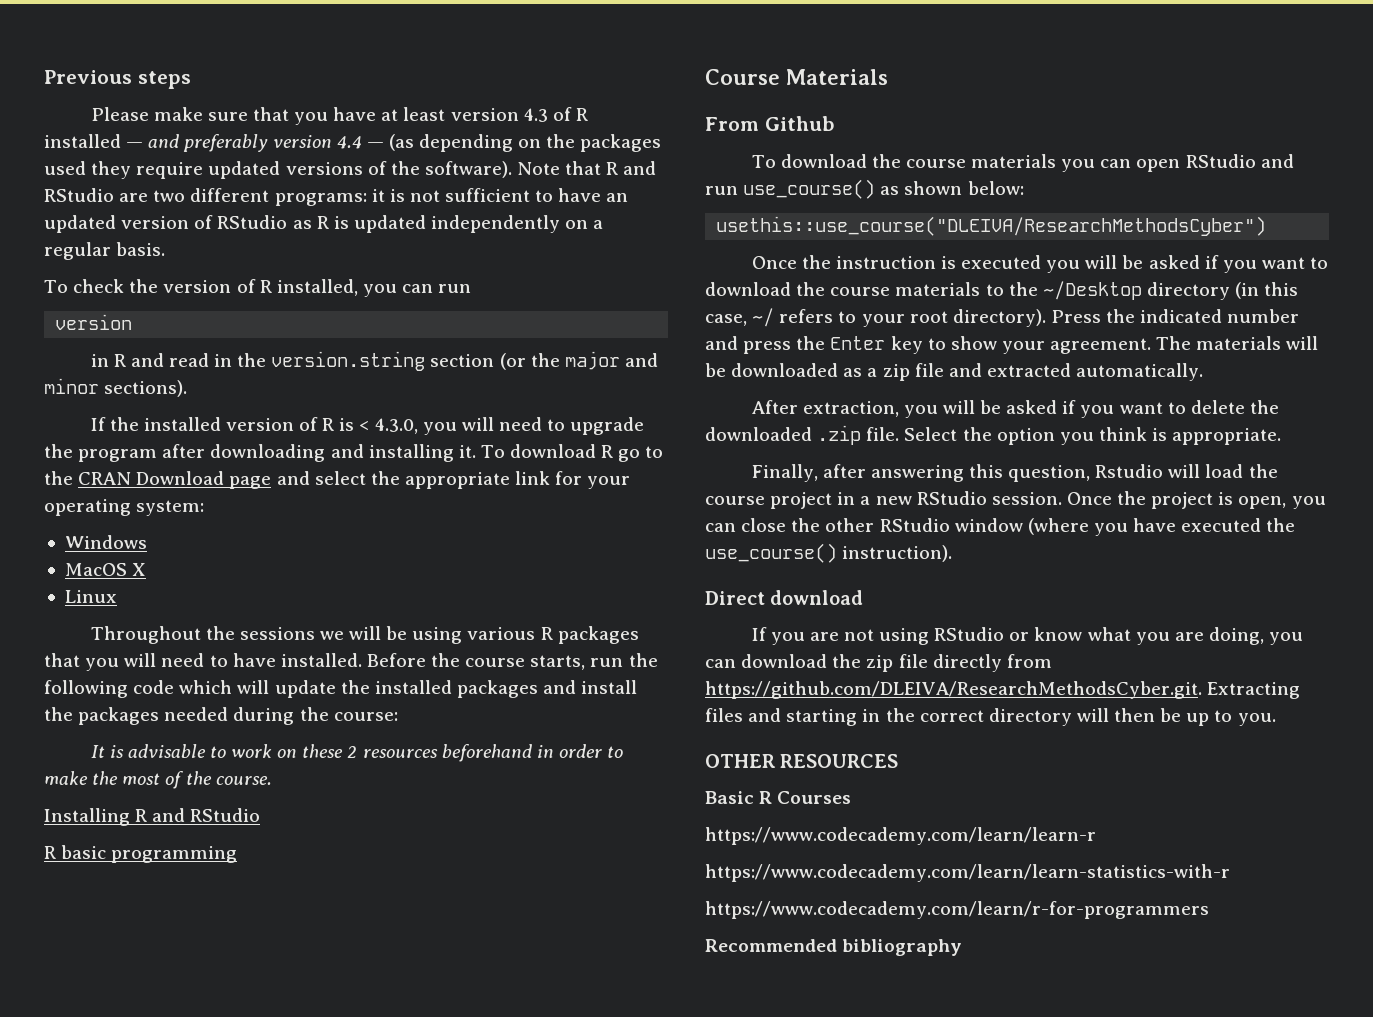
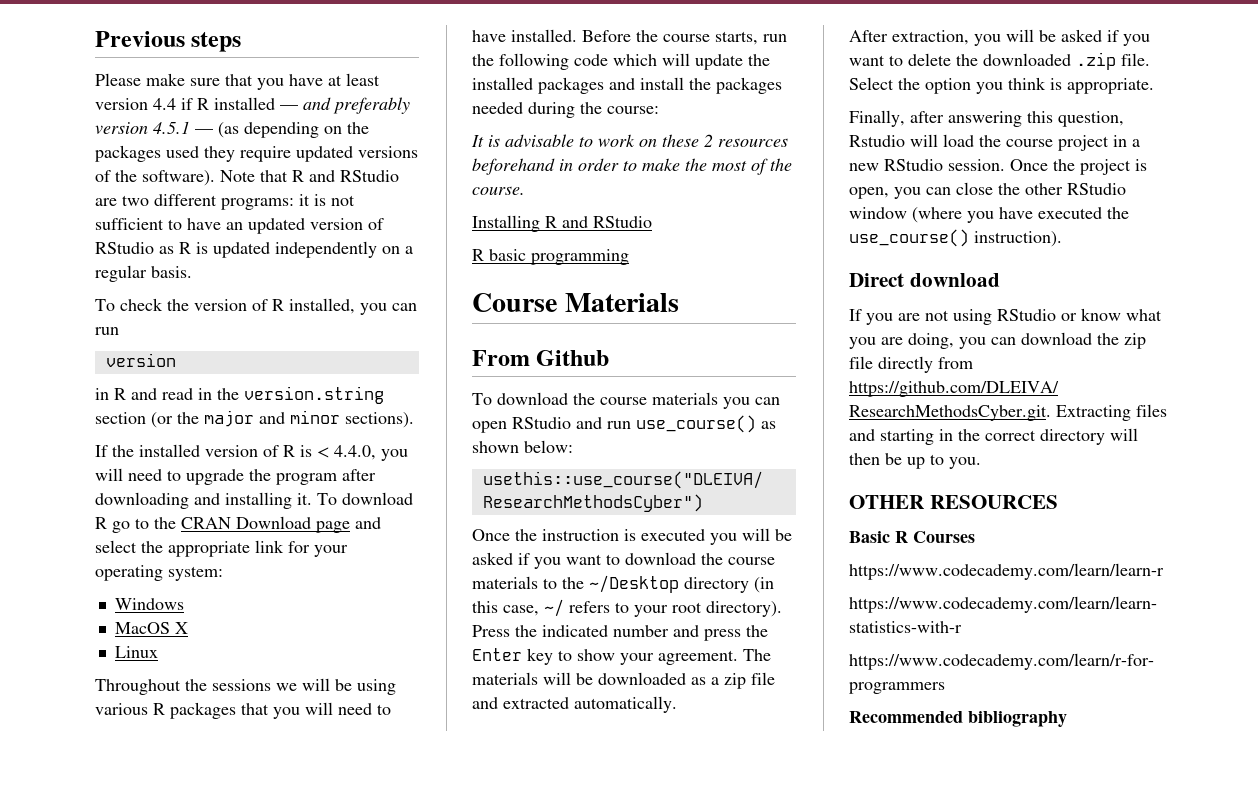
- Please make sure that you have at least version 4.3 of R installed — and preferably version 4.4 — (as depending on the packages used they require updated versions of the software).
+ Please make sure that you have at least version 4.4 if R installed — and preferably version 4.5.1 — (as depending on the packages used they require updated versions of the software).
- If the installed version of R is < 4.3.0, you will need to upgrade the program after downloading and installing it.
+ If the installed version of R is < 4.4.0, you will need to upgrade the program after downloading and installing it.

